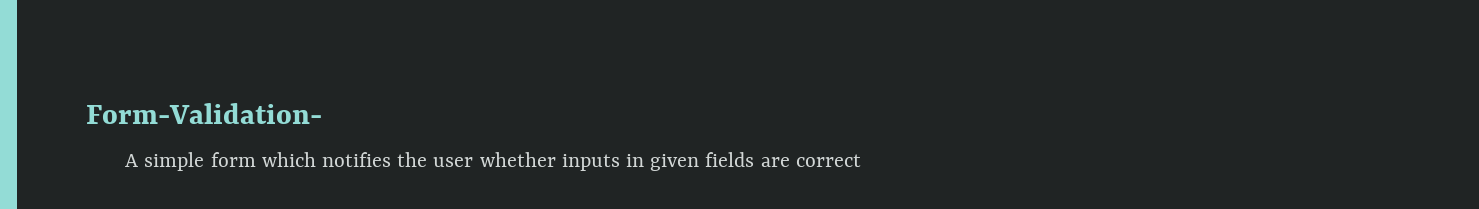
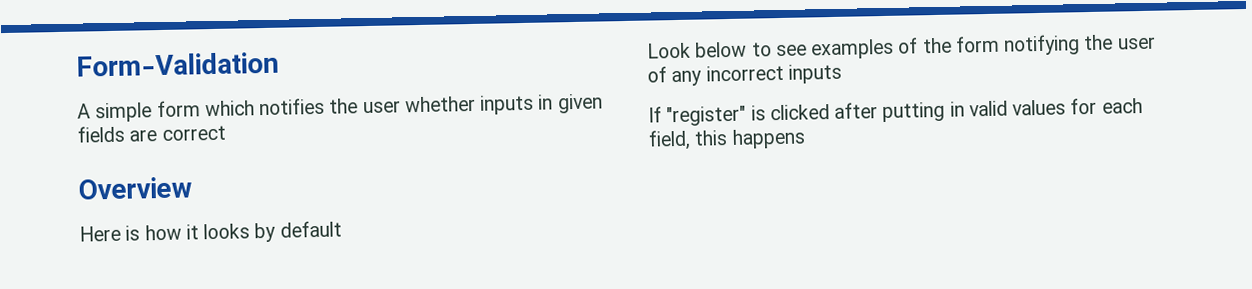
- Form-Validation-
+ Form-Validation
+ Overview
+ Here is how it looks by default
+ Look below to see examples of the form notifying the user of any incorrect inputs
+ If "register" is clicked after putting in valid values for each field, this happens

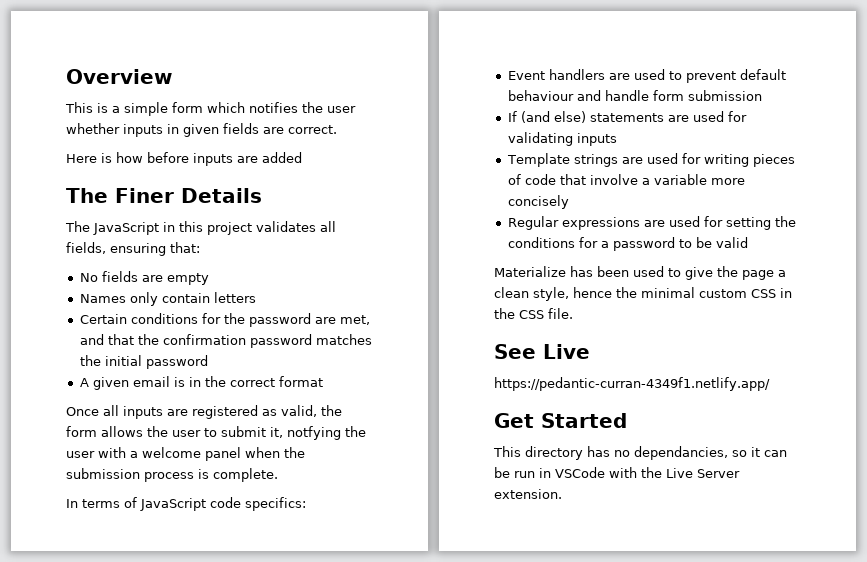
- Form-Validation
- A simple form which notifies the user whether inputs in given fields are correct
  Overview
+ This is a simple form which notifies the user whether inputs in given fields are correct.
- Here is how it looks by default
- Look below to see examples of the form notifying the user of any incorrect inputs
- If "register" is clicked after putting in valid values for each field, this happens
+ Here is how before inputs are added
+ The Finer Details
+ The JavaScript in this project validates all fields, ensuring that:
+ No fields are empty
+ Names only contain letters
+ Certain conditions for the password are met, and that the confirmation password matches the initial password
+ A given email is in the correct format
+ Once all inputs are registered as valid, the form allows the user to submit it, notfying the user with a welcome panel when the submission process is complete.
+ In terms of JavaScript code specifics:
+ Event handlers are used to prevent default behaviour and handle form submission
+ If (and else) statements are used for validating inputs
+ Template strings are used for writing pieces of code that involve a variable more concisely
+ Regular expressions are used for setting the conditions for a password to be valid
+ Materialize has been used to give the page a clean style, hence the minimal custom CSS in the CSS file.
+ See Live
+ https://pedantic-curran-4349f1.netlify.app/
+ Get Started
+ This directory has no dependancies, so it can be run in VSCode with the Live Server extension.

